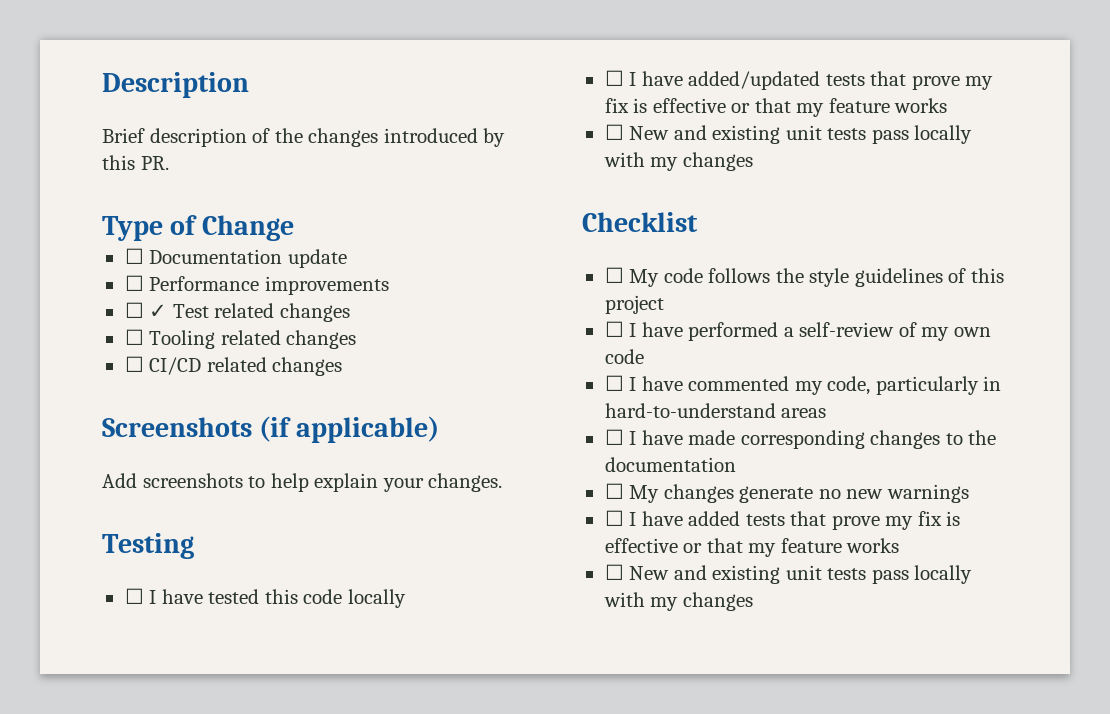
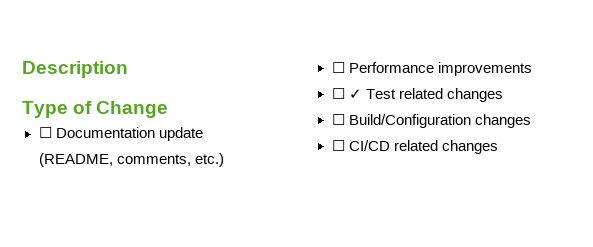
- Brief description of the changes introduced by this PR.
- ☐ Documentation update
+ ☐ Documentation update (README, comments, etc.)
- ☐ Tooling related changes
+ ☐ Build/Configuration changes
- Screenshots (if applicable)
- Add screenshots to help explain your changes.
- Testing
- ☐ I have tested this code locally
- ☐ I have added/updated tests that prove my fix is effective or that my feature works
- ☐ New and existing unit tests pass locally with my changes
- Checklist
- ☐ My code follows the style guidelines of this project
- ☐ I have performed a self-review of my own code
- ☐ I have commented my code, particularly in hard-to-understand areas
- ☐ I have made corresponding changes to the documentation
- ☐ My changes generate no new warnings
- ☐ I have added tests that prove my fix is effective or that my feature works
- ☐ New and existing unit tests pass locally with my changes

